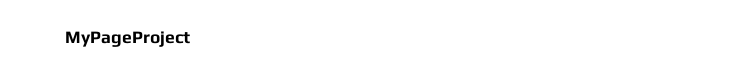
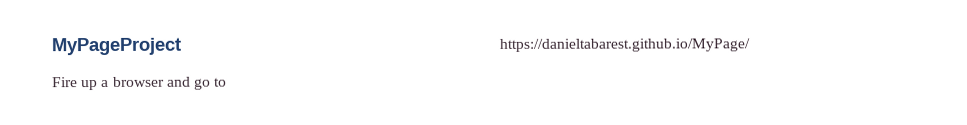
+ Fire up a browser and go to https://danieltabarest.github.io/MyPage/

